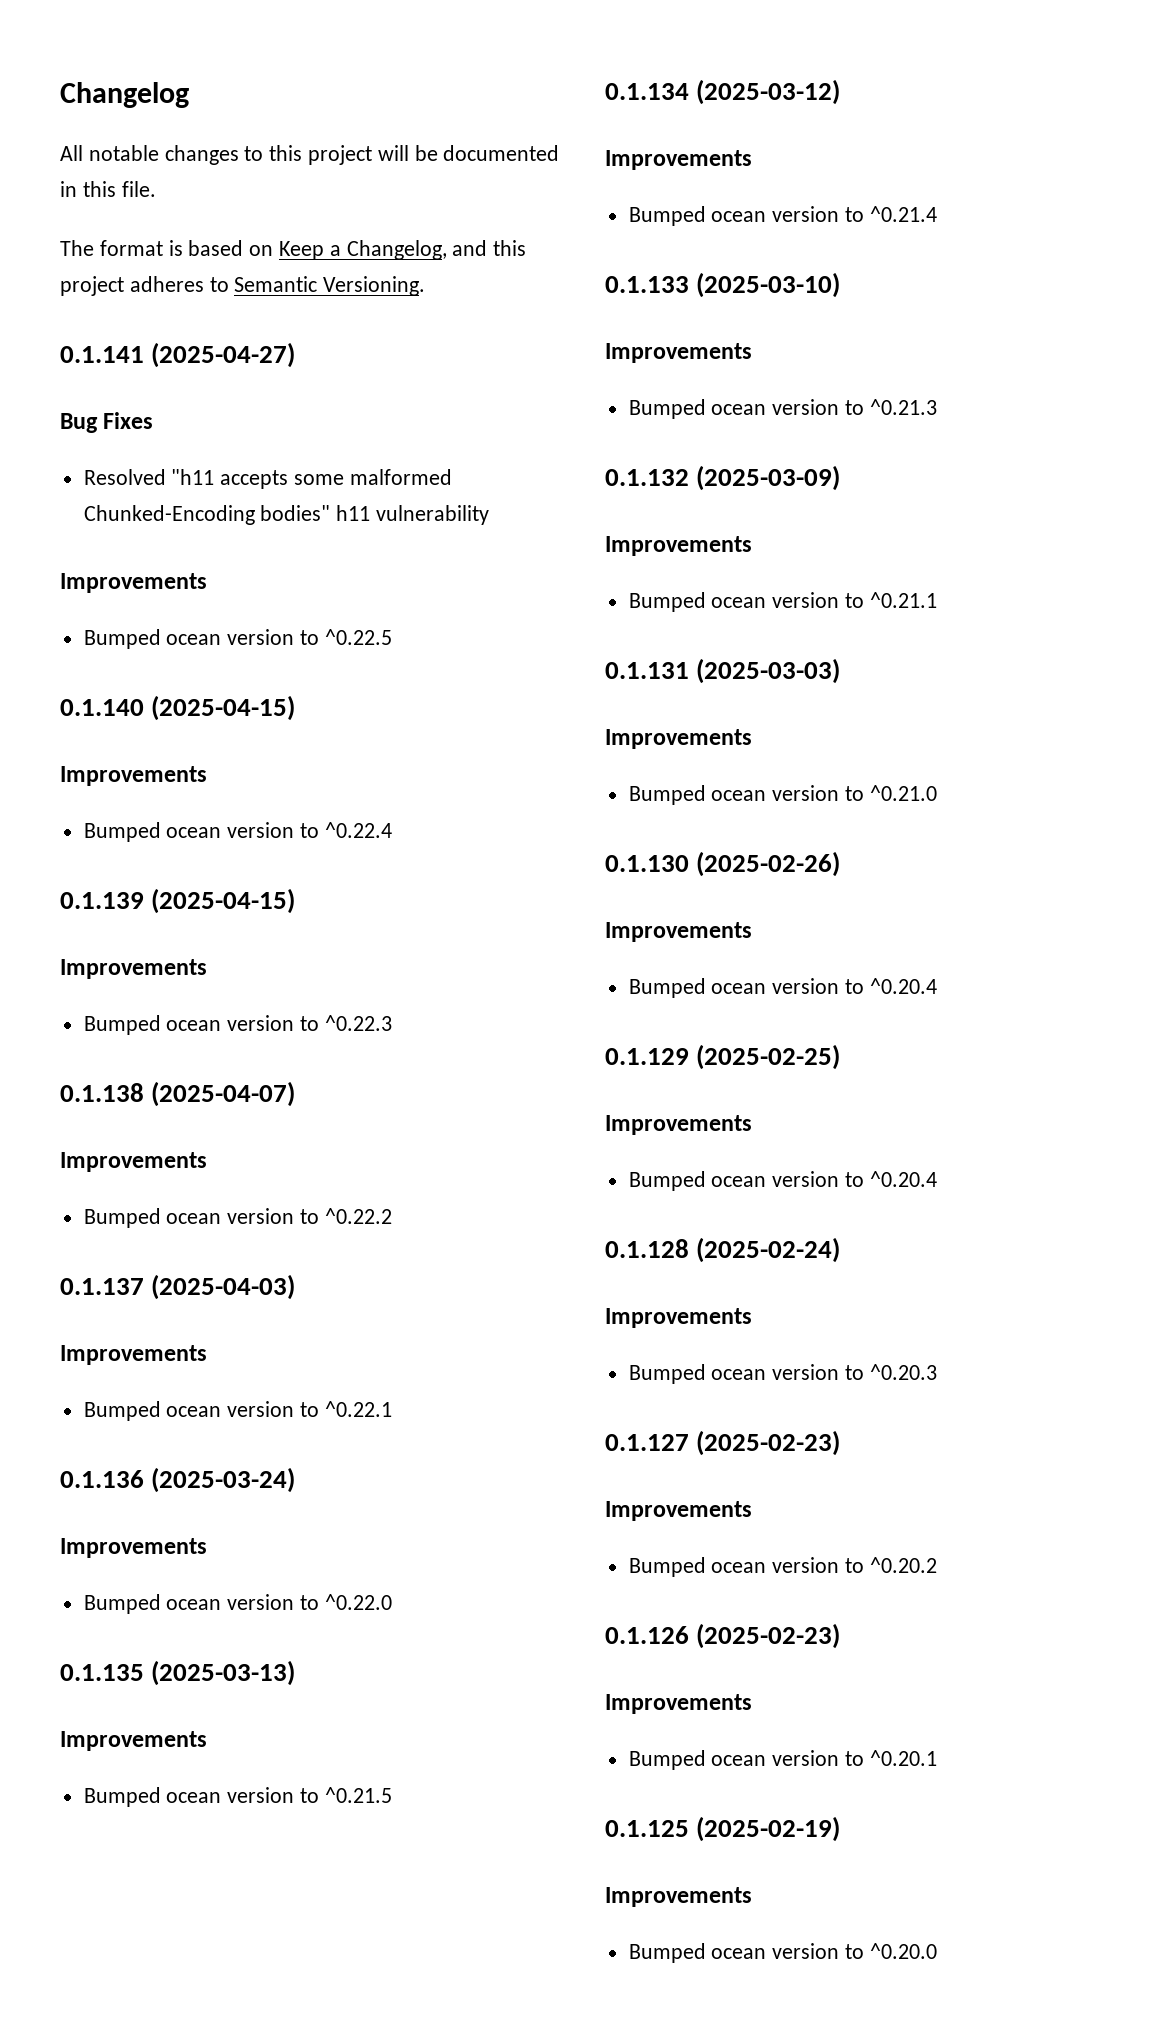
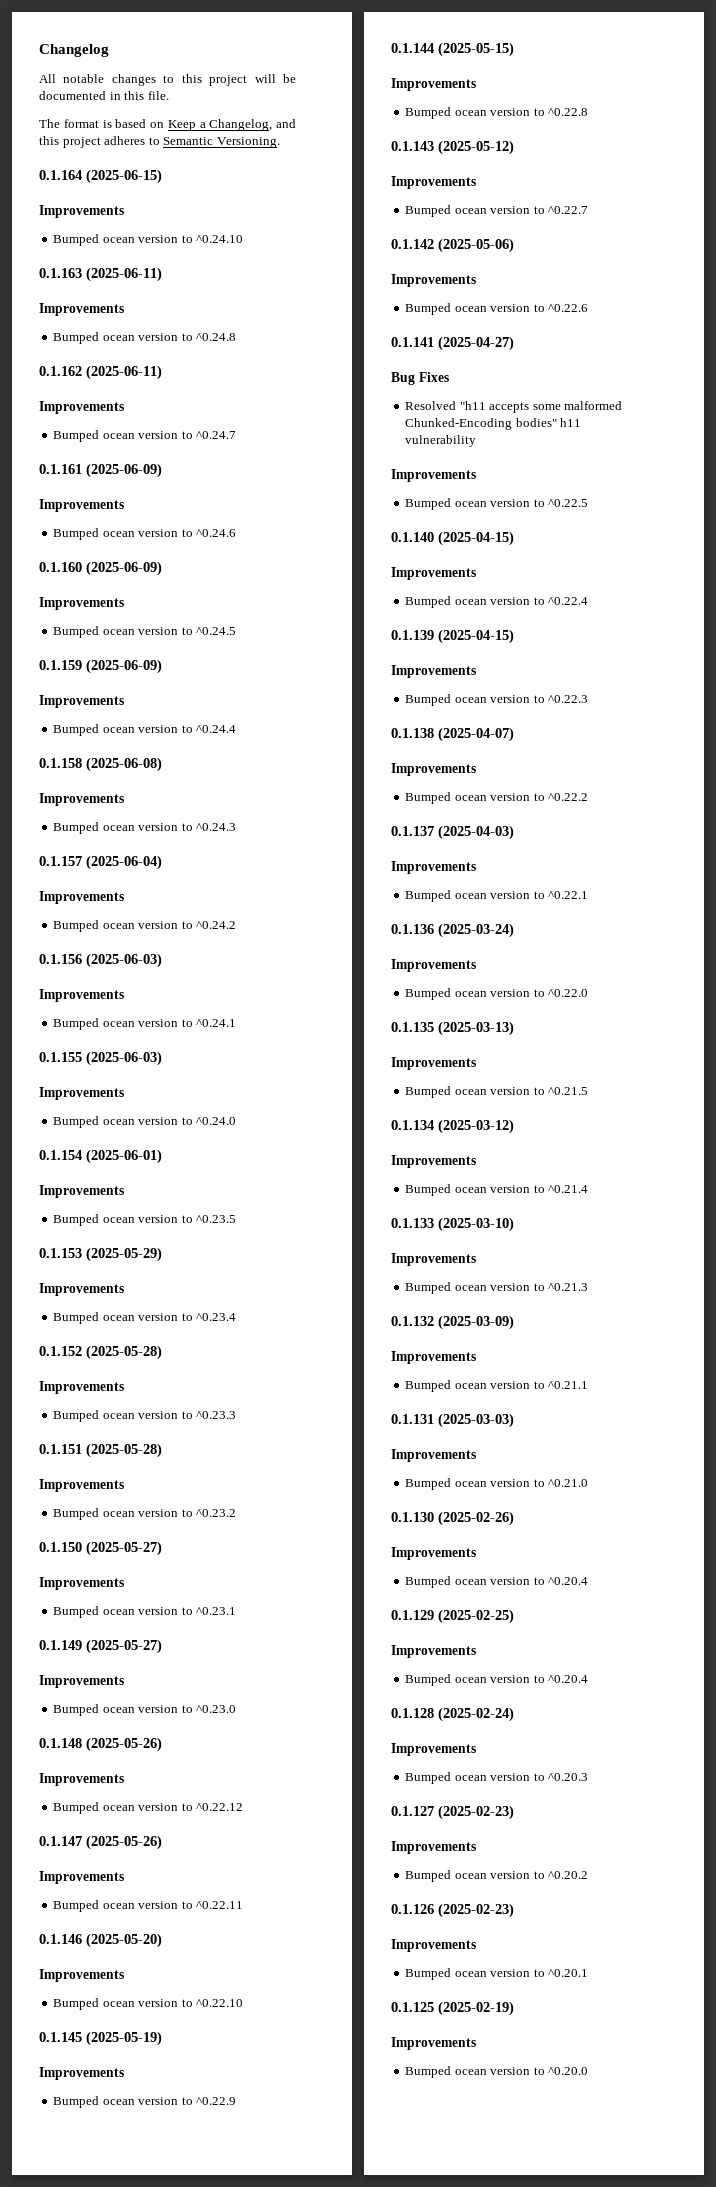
+ 0.1.164 (2025-06-15)
+ Improvements
+ Bumped ocean version to ^0.24.10
+ 0.1.163 (2025-06-11)
+ Improvements
+ Bumped ocean version to ^0.24.8
+ 0.1.162 (2025-06-11)
+ Improvements
+ Bumped ocean version to ^0.24.7
+ 0.1.161 (2025-06-09)
+ Improvements
+ Bumped ocean version to ^0.24.6
+ 0.1.160 (2025-06-09)
+ Improvements
+ Bumped ocean version to ^0.24.5
+ 0.1.159 (2025-06-09)
+ Improvements
+ Bumped ocean version to ^0.24.4
+ 0.1.158 (2025-06-08)
+ Improvements
+ Bumped ocean version to ^0.24.3
+ 0.1.157 (2025-06-04)
+ Improvements
+ Bumped ocean version to ^0.24.2
+ 0.1.156 (2025-06-03)
+ Improvements
+ Bumped ocean version to ^0.24.1
+ 0.1.155 (2025-06-03)
+ Improvements
+ Bumped ocean version to ^0.24.0
+ 0.1.154 (2025-06-01)
+ Improvements
+ Bumped ocean version to ^0.23.5
+ 0.1.153 (2025-05-29)
+ Improvements
+ Bumped ocean version to ^0.23.4
+ 0.1.152 (2025-05-28)
+ Improvements
+ Bumped ocean version to ^0.23.3
+ 0.1.151 (2025-05-28)
+ Improvements
+ Bumped ocean version to ^0.23.2
+ 0.1.150 (2025-05-27)
+ Improvements
+ Bumped ocean version to ^0.23.1
+ 0.1.149 (2025-05-27)
+ Improvements
+ Bumped ocean version to ^0.23.0
+ 0.1.148 (2025-05-26)
+ Improvements
+ Bumped ocean version to ^0.22.12
+ 0.1.147 (2025-05-26)
+ Improvements
+ Bumped ocean version to ^0.22.11
+ 0.1.146 (2025-05-20)
+ Improvements
+ Bumped ocean version to ^0.22.10
+ 0.1.145 (2025-05-19)
+ Improvements
+ Bumped ocean version to ^0.22.9
+ 0.1.144 (2025-05-15)
+ Improvements
+ Bumped ocean version to ^0.22.8
+ 0.1.143 (2025-05-12)
+ Improvements
+ Bumped ocean version to ^0.22.7
+ 0.1.142 (2025-05-06)
+ Improvements
+ Bumped ocean version to ^0.22.6

